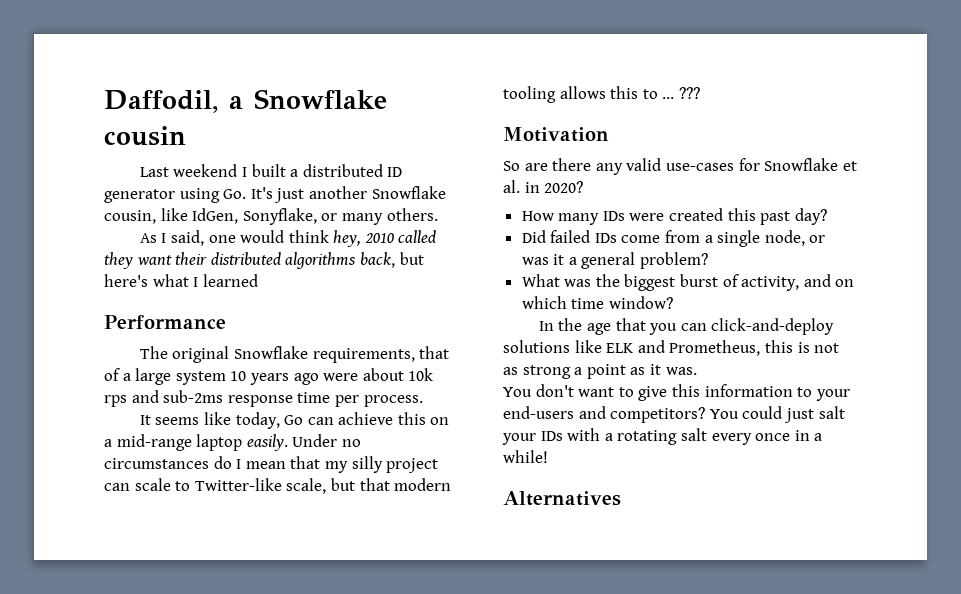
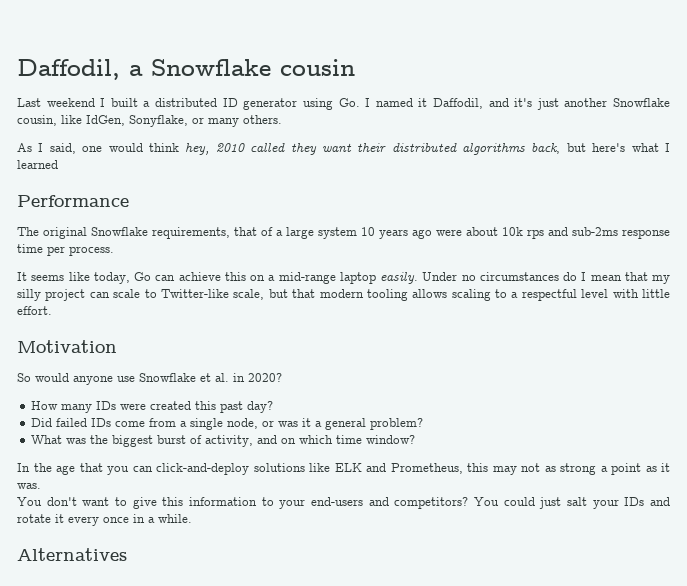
- Last weekend I built a distributed ID generator using Go. It's just another Snowflake cousin, like IdGen, Sonyflake, or many others.
+ Last weekend I built a distributed ID generator using Go. I named it Daffodil, and it's just another Snowflake cousin, like IdGen, Sonyflake, or many others.
- Under no circumstances do I mean that my silly project can scale to Twitter-like scale, but that modern tooling allows this to ... ???
+ Under no circumstances do I mean that my silly project can scale to Twitter-like scale, but that modern tooling allows scaling to a respectful level with little effort.
  Motivation
- So are there any valid use-cases for Snowflake et al. in 2020?
+ So would anyone use Snowflake et al. in 2020?
- In the age that you can click-and-deploy solutions like ELK and Prometheus, this is not as strong a point as it was.
+ In the age that you can click-and-deploy solutions like ELK and Prometheus, this may not as strong a point as it was.
- You could just salt your IDs with a rotating salt every once in a while!
+ You could just salt your IDs and rotate it every once in a while.

